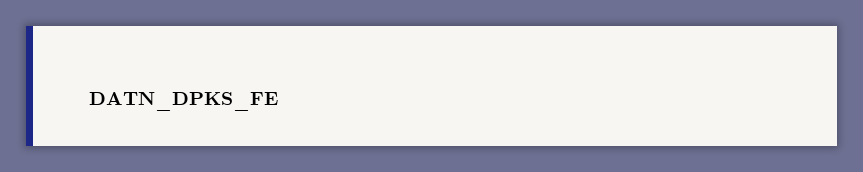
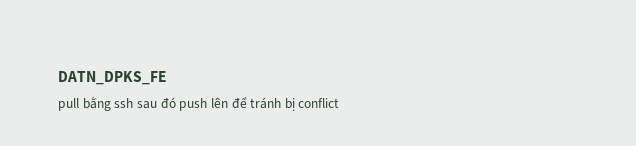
+ pull bằng ssh sau đó push lên để tránh bị conflict

